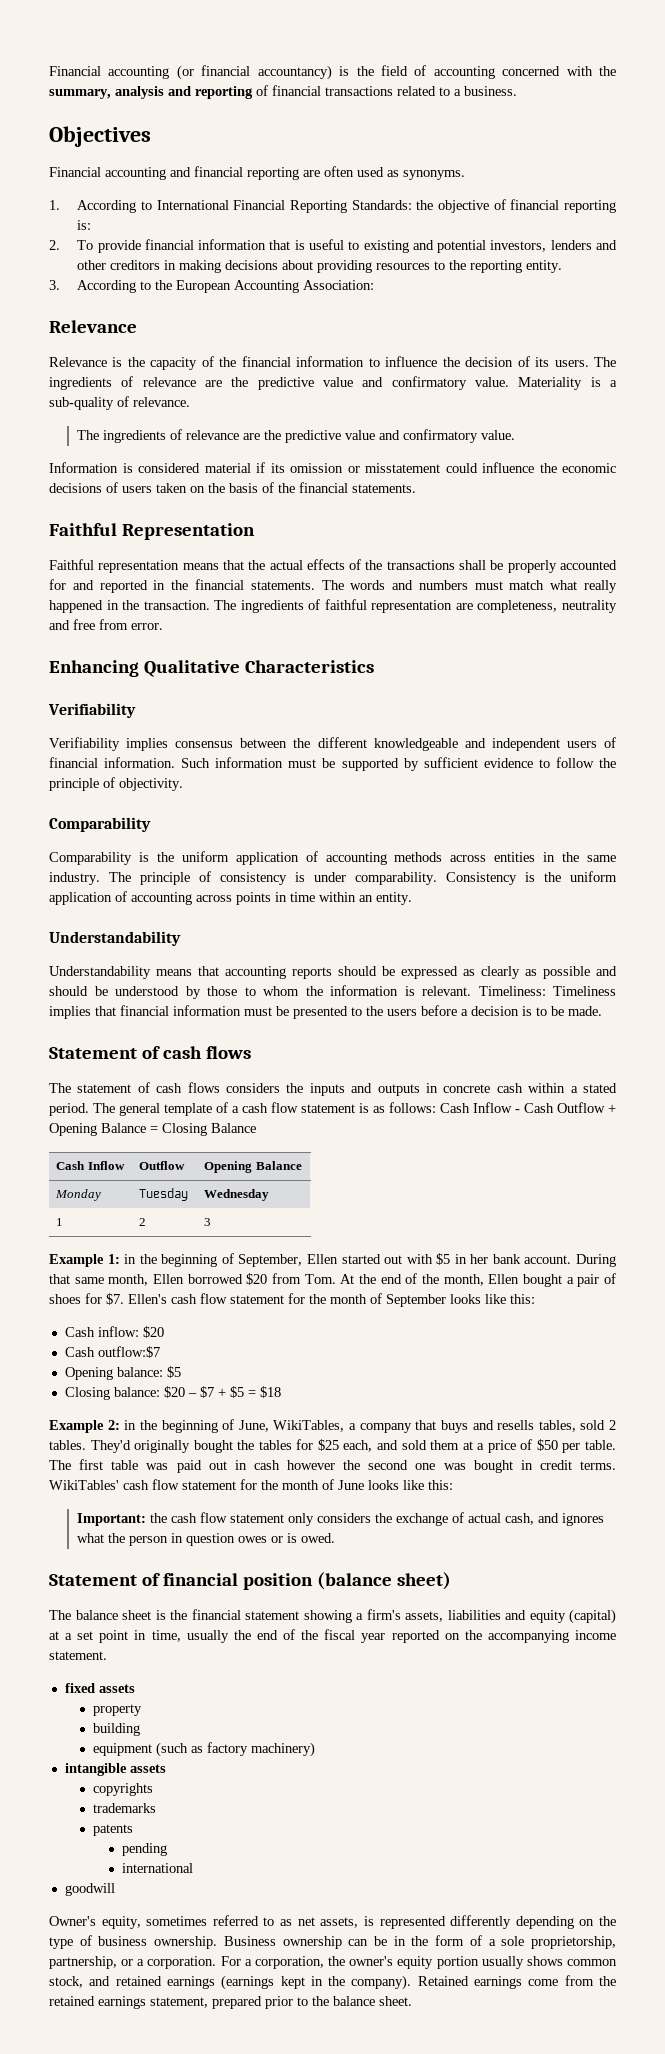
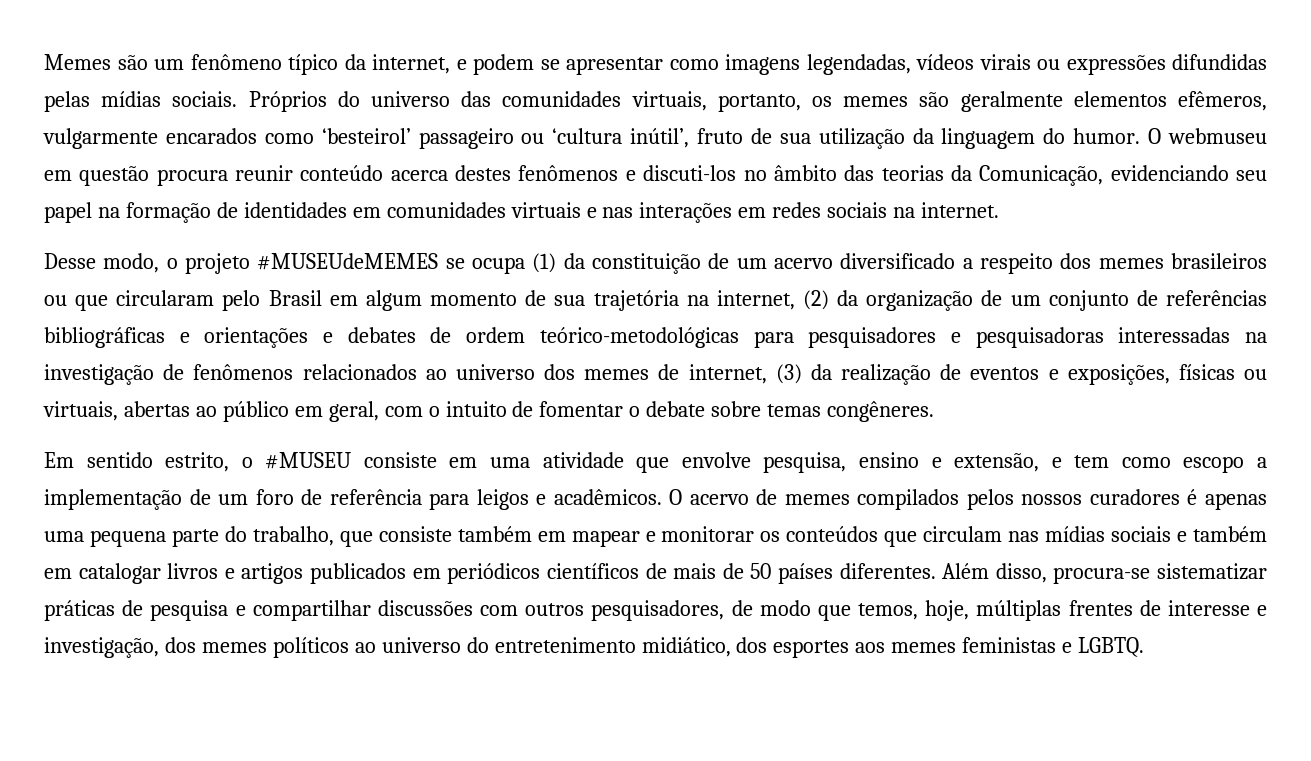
- Financial accounting (or financial accountancy) is the field of accounting concerned with the summary, analysis and reporting of financial transactions related to a business.
- Objectives
- Financial accounting and financial reporting are often used as synonyms.
- 1. According to International Financial Reporting Standards: the objective of financial reporting is:
- 2. To provide financial information that is useful to existing and potential investors, lenders and other creditors in making decisions about providing resources to the reporting entity.
- 3. According to the European Accounting Association:
- Relevance
- Relevance is the capacity of the financial information to influence the decision of its users. The ingredients of relevance are the predictive value and confirmatory value. Materiality is a sub-quality of relevance.
- The ingredients of relevance are the predictive value and confirmatory value.
- Information is considered material if its omission or misstatement could influence the economic decisions of users taken on the basis of the financial statements.
- Faithful Representation
- Faithful representation means that the actual effects of the transactions shall be properly accounted for and reported in the financial statements. The words and numbers must match what really happened in the transaction. The ingredients of faithful representation are completeness, neutrality and free from error.
- Enhancing Qualitative Characteristics
- Verifiability
- Verifiability implies consensus between the different knowledgeable and independent users of financial information. Such information must be supported by sufficient evidence to follow the principle of objectivity.
- Comparability
- Comparability is the uniform application of accounting methods across entities in the same industry. The principle of consistency is under comparability. Consistency is the uniform application of accounting across points in time within an entity.
- Understandability
- Understandability means that accounting reports should be expressed as clearly as possible and should be understood by those to whom the information is relevant. Timeliness: Timeliness implies that financial information must be presented to the users before a decision is to be made.
- Statement of cash flows
- The statement of cash flows considers the inputs and outputs in concrete cash within a stated period. The general template of a cash flow statement is as follows: Cash Inflow - Cash Outflow + Opening Balance = Closing Balance
- Cash Inflow | Outflow | Opening Balance
- Monday | Tuesday | Wednesday
- 1 | 2 | 3
- Example 1: in the beginning of September, Ellen started out with $5 in her bank account. During that same month, Ellen borrowed $20 from Tom. At the end of the month, Ellen bought a pair of shoes for $7. Ellen's cash flow statement for the month of September looks like this:
- Cash inflow: $20
- Cash outflow:$7
- Opening balance: $5
- Closing balance: $20 – $7 + $5 = $18
- Example 2: in the beginning of June, WikiTables, a company that buys and resells tables, sold 2 tables. They'd originally bought the tables for $25 each, and sold them at a price of $50 per table. The first table was paid out in cash however the second one was bought in credit terms. WikiTables' cash flow statement for the month of June looks like this:
- Important: the cash flow statement only considers the exchange of actual cash, and ignores what the person in question owes or is owed.
- Statement of financial position (balance sheet)
- The balance sheet is the financial statement showing a firm's assets, liabilities and equity (capital) at a set point in time, usually the end of the fiscal year reported on the accompanying income statement.
- fixed assets
- property
- building
- equipment (such as factory machinery)
- intangible assets
- copyrights
- trademarks
- patents
- pending
- international
- goodwill
- Owner's equity, sometimes referred to as net assets, is represented differently depending on the type of business ownership. Business ownership can be in the form of a sole proprietorship, partnership, or a corporation. For a corporation, the owner's equity portion usually shows common stock, and retained earnings (earnings kept in the company). Retained earnings come from the retained earnings statement, prepared prior to the balance sheet.
+ Memes são um fenômeno típico da internet, e podem se apresentar como imagens legendadas, vídeos virais ou expressões difundidas pelas mídias sociais. Próprios do universo das comunidades virtuais, portanto, os memes são geralmente elementos efêmeros, vulgarmente encarados como ‘besteirol’ passageiro ou ‘cultura inútil’, fruto de sua utilização da linguagem do humor. O webmuseu em questão procura reunir conteúdo acerca destes fenômenos e discuti-los no âmbito das teorias da Comunicação, evidenciando seu papel na formação de identidades em comunidades virtuais e nas interações em redes sociais na internet.
+ Desse modo, o projeto #MUSEUdeMEMES se ocupa (1) da constituição de um acervo diversificado a respeito dos memes brasileiros ou que circularam pelo Brasil em algum momento de sua trajetória na internet, (2) da organização de um conjunto de referências bibliográficas e orientações e debates de ordem teórico-metodológicas para pesquisadores e pesquisadoras interessadas na investigação de fenômenos relacionados ao universo dos memes de internet, (3) da realização de eventos e exposições, físicas ou virtuais, abertas ao público em geral, com o intuito de fomentar o debate sobre temas congêneres.
+ Em sentido estrito, o #MUSEU consiste em uma atividade que envolve pesquisa, ensino e extensão, e tem como escopo a implementação de um foro de referência para leigos e acadêmicos. O acervo de memes compilados pelos nossos curadores é apenas uma pequena parte do trabalho, que consiste também em mapear e monitorar os conteúdos que circulam nas mídias sociais e também em catalogar livros e artigos publicados em periódicos científicos de mais de 50 países diferentes. Além disso, procura-se sistematizar práticas de pesquisa e compartilhar discussões com outros pesquisadores, de modo que temos, hoje, múltiplas frentes de interesse e investigação, dos memes políticos ao universo do entretenimento midiático, dos esportes aos memes feministas e LGBTQ.

